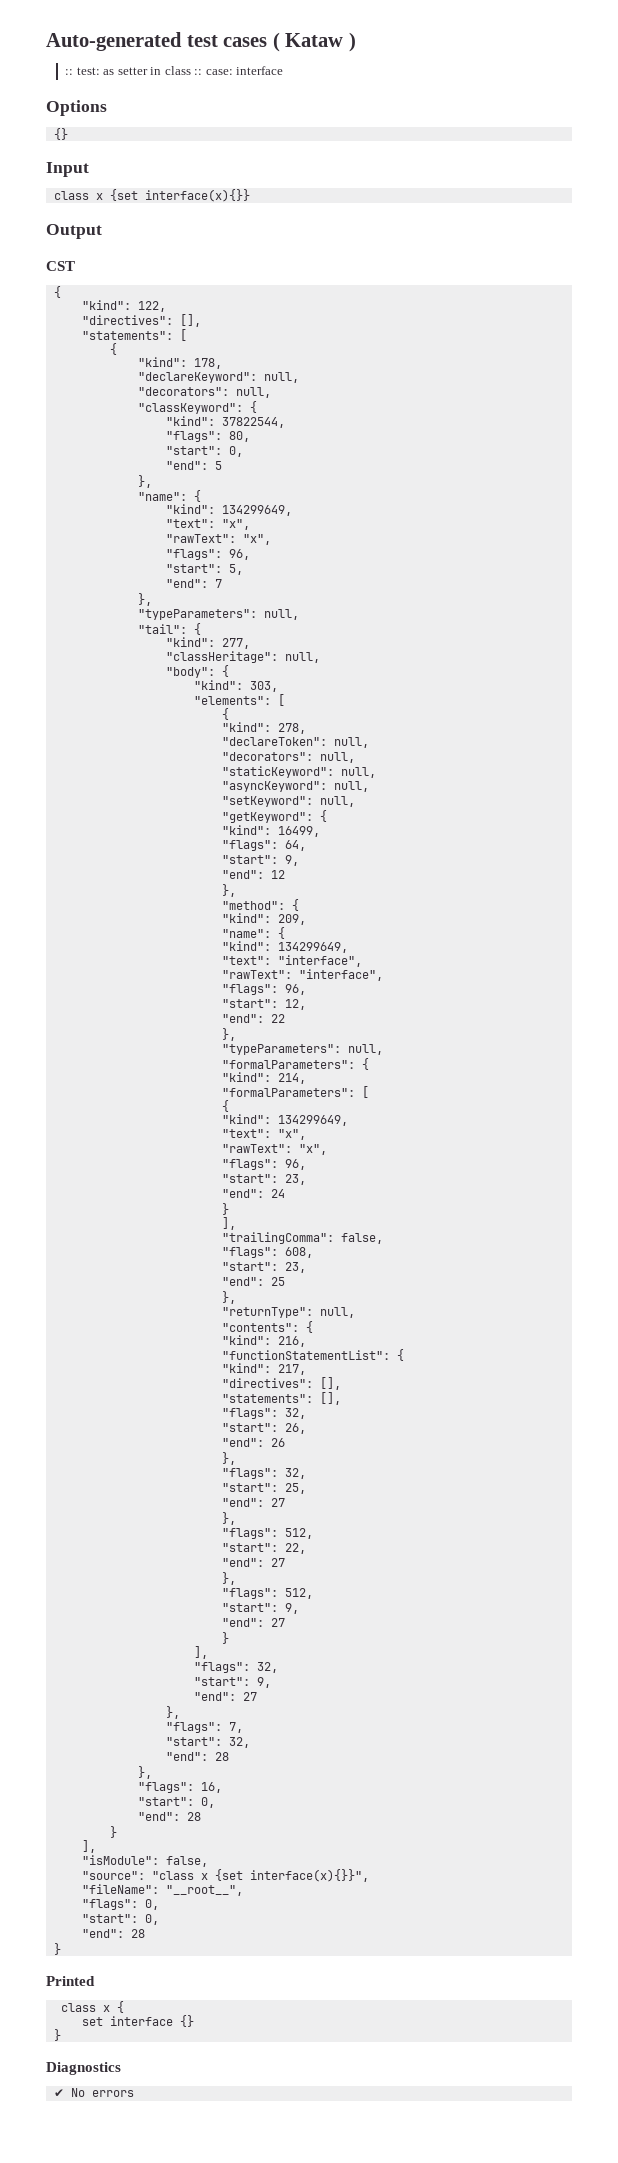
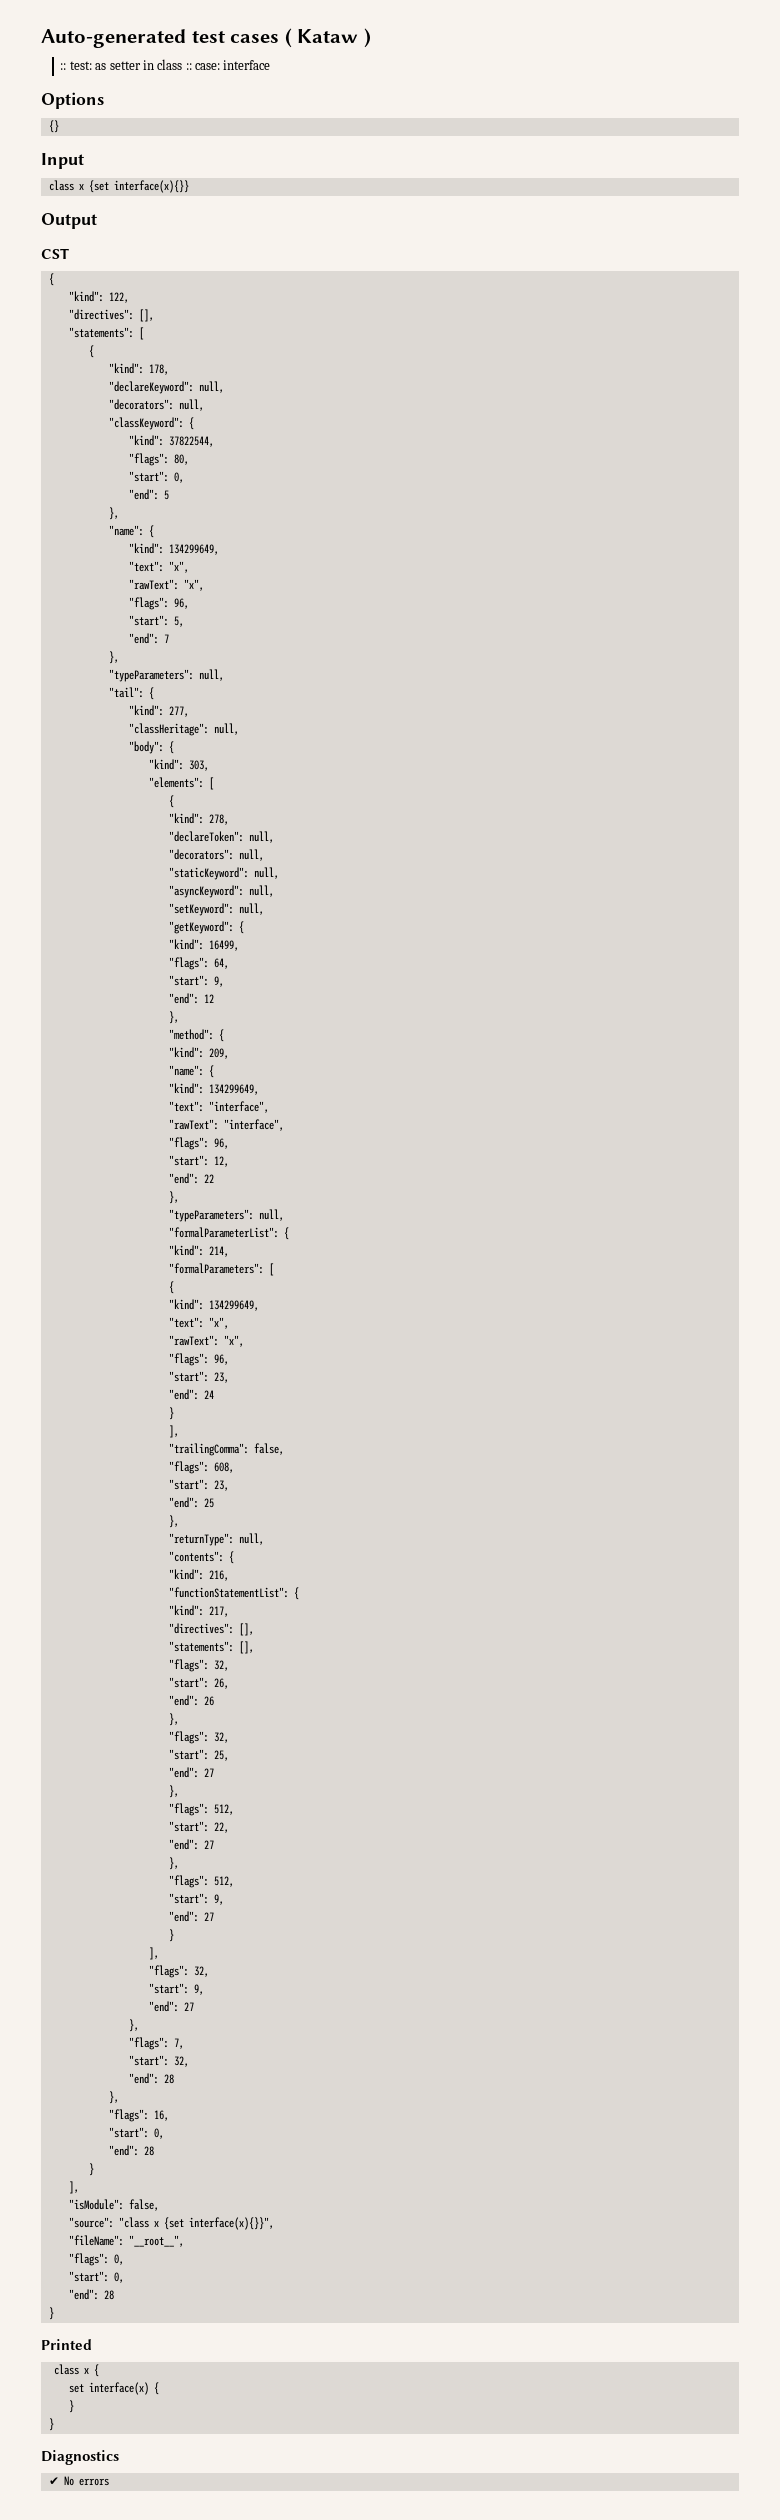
- "formalParameters": {
+ "formalParameterList": {
- set interface {}
+ set interface(x) {
+ }

